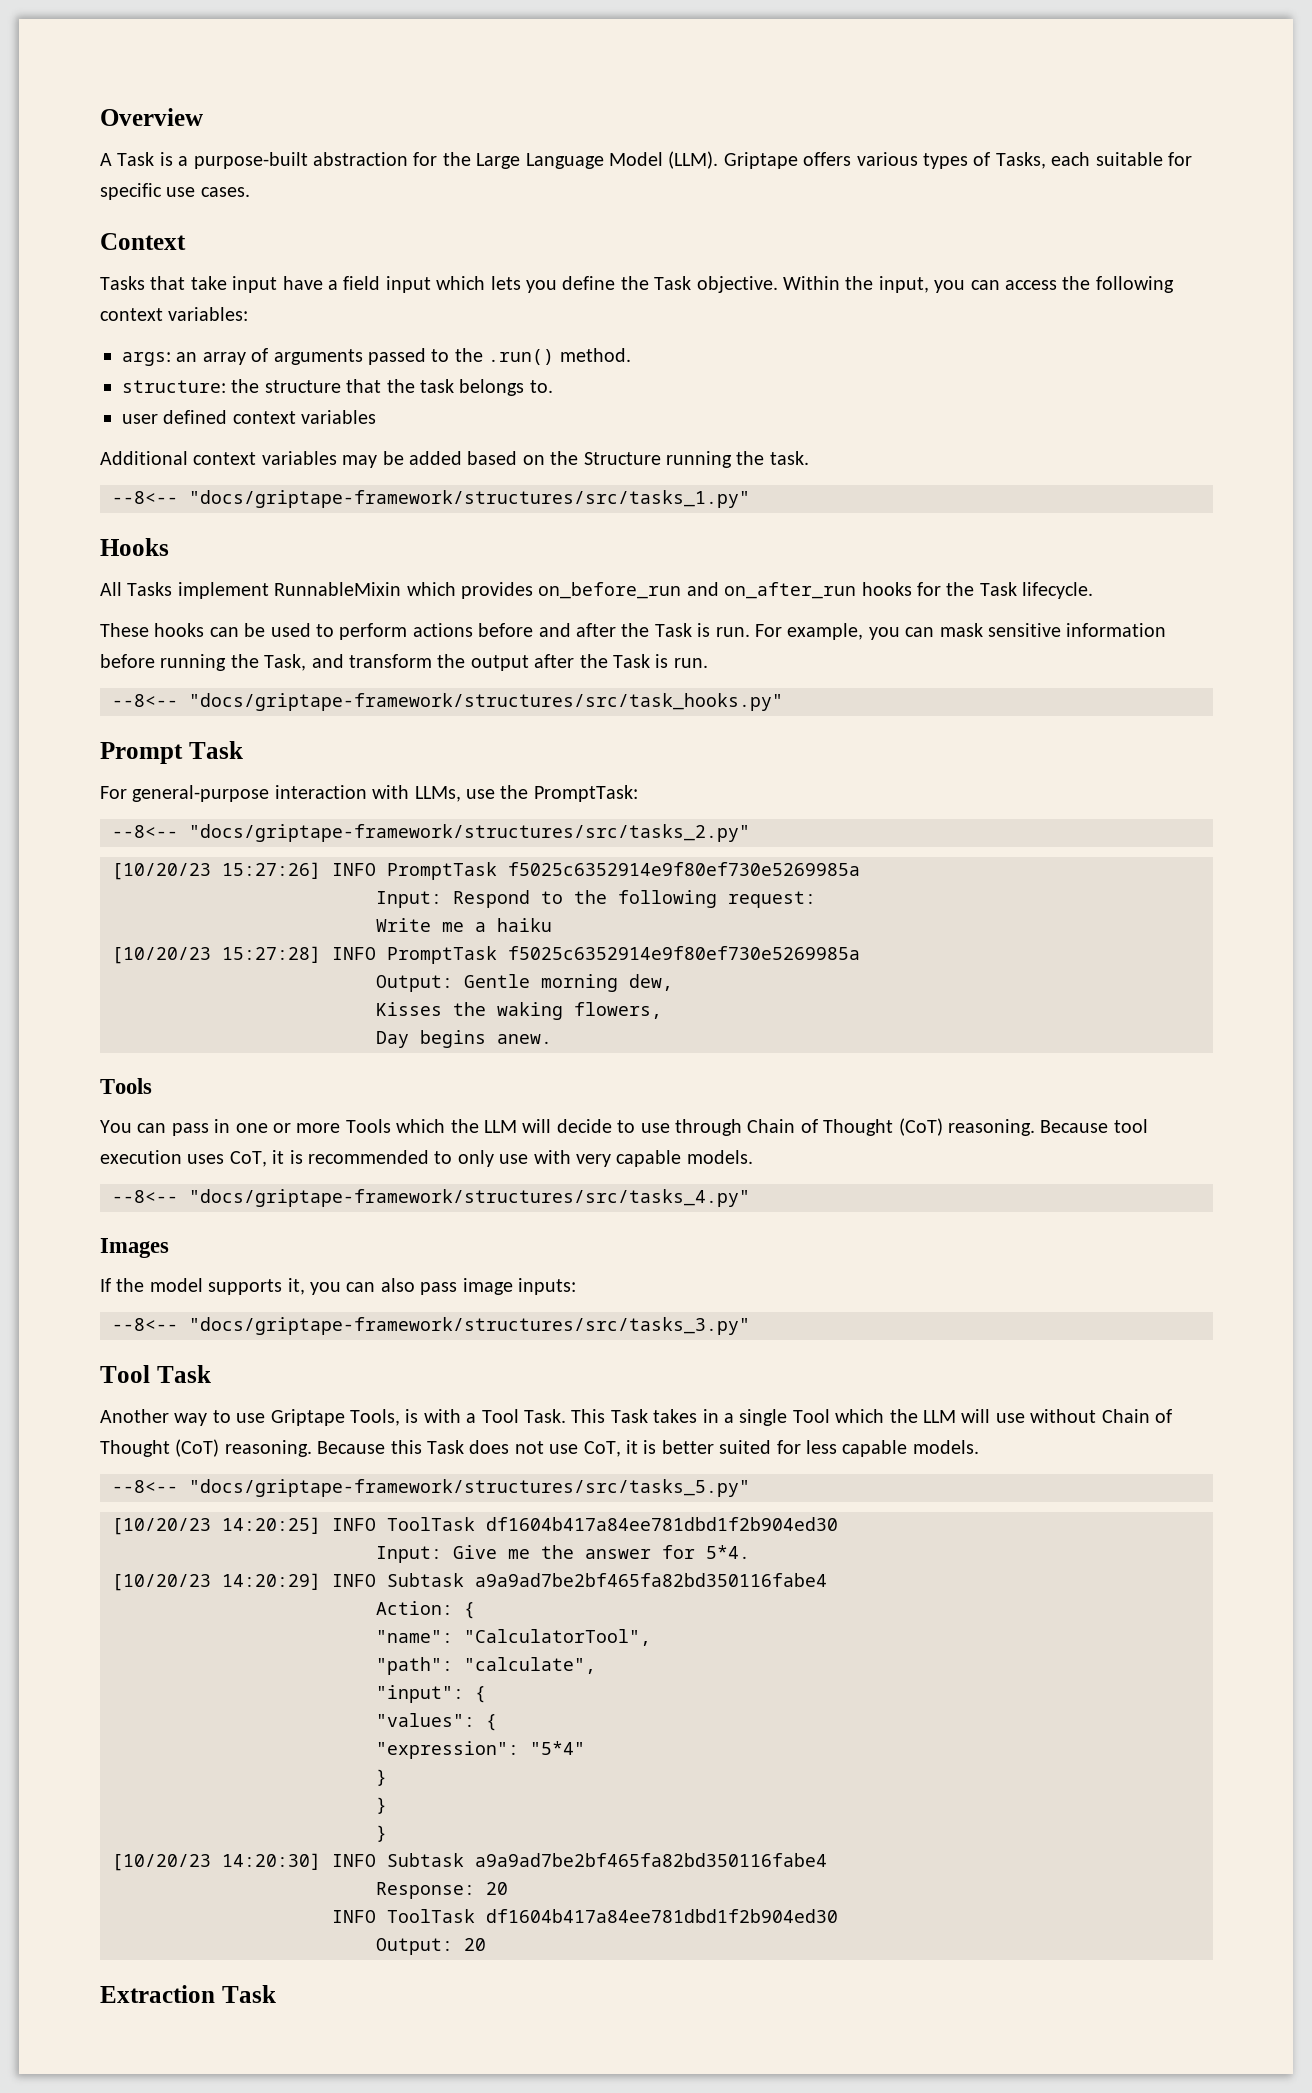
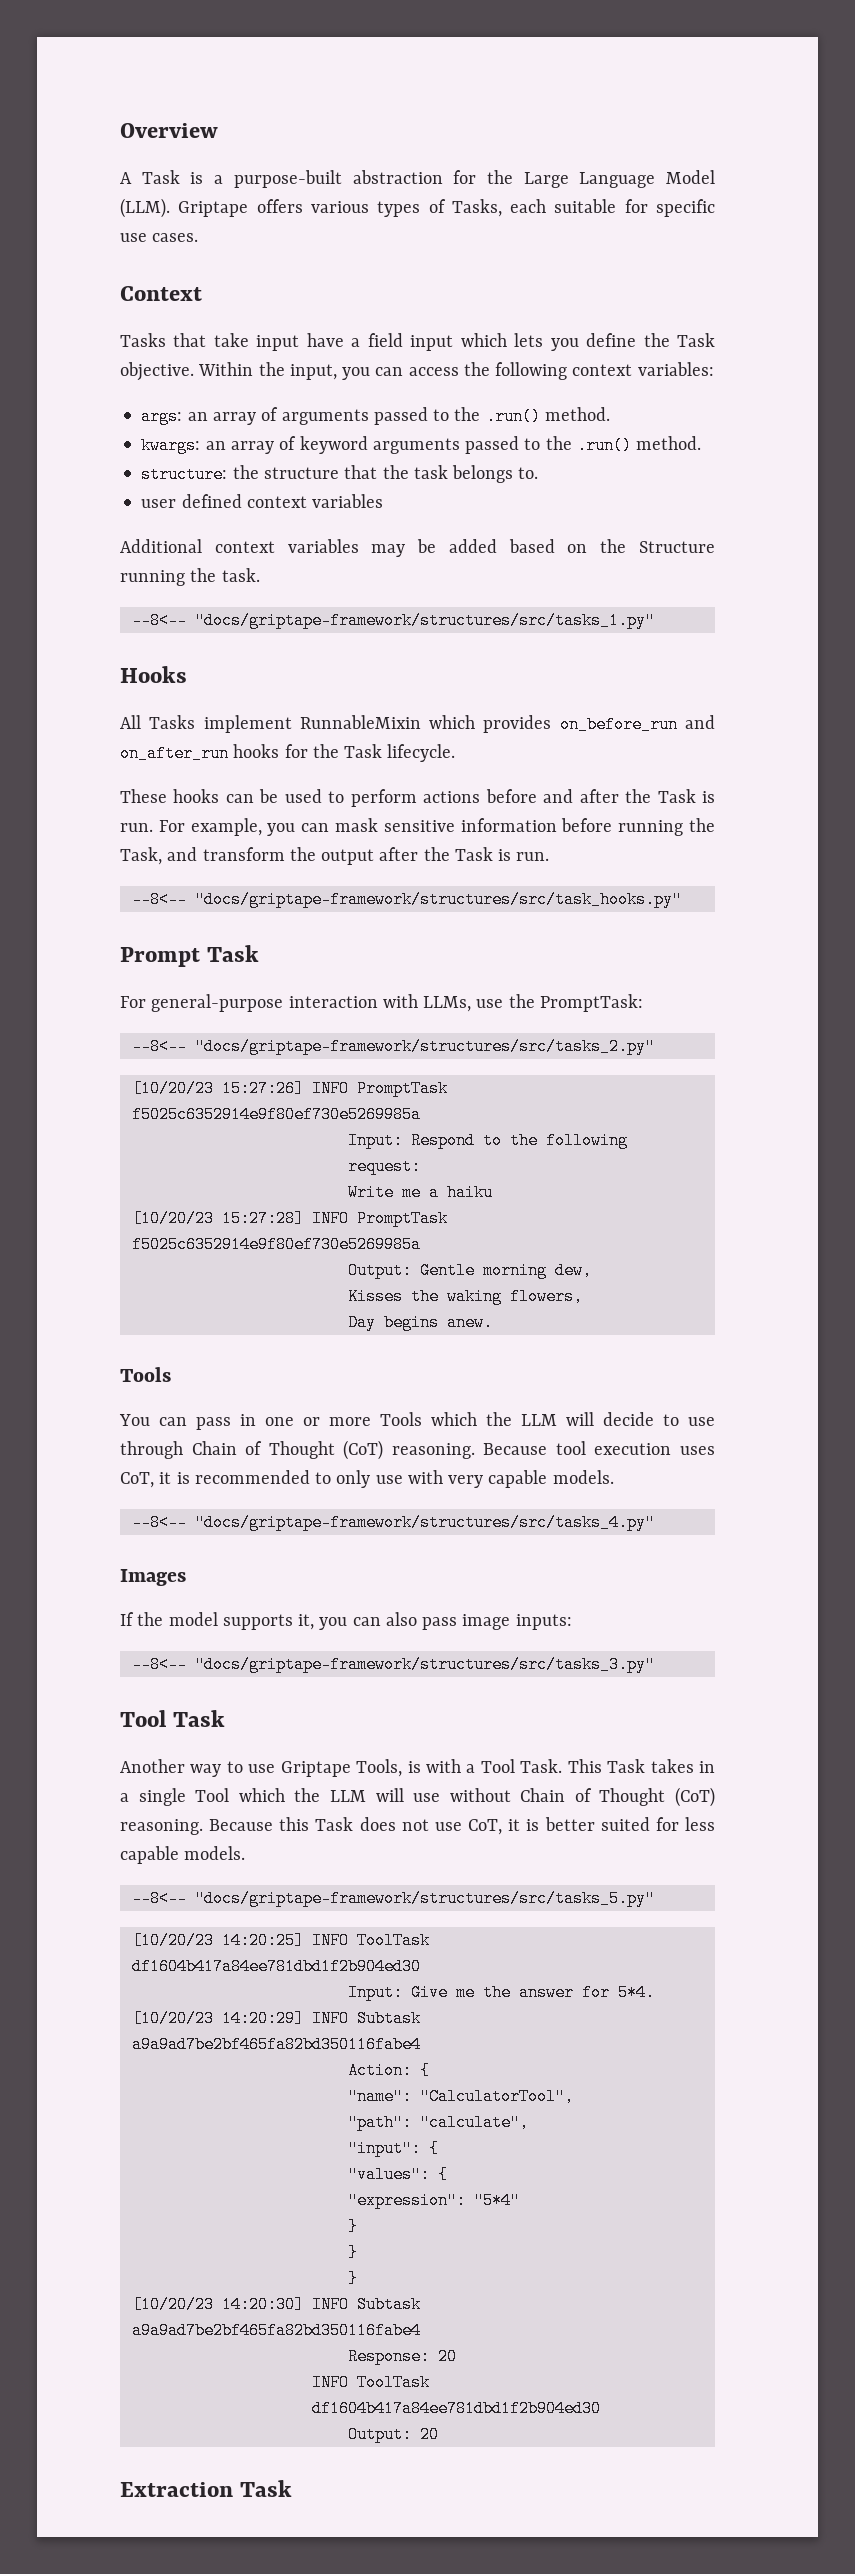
+ kwargs: an array of keyword arguments passed to the .run() method.

